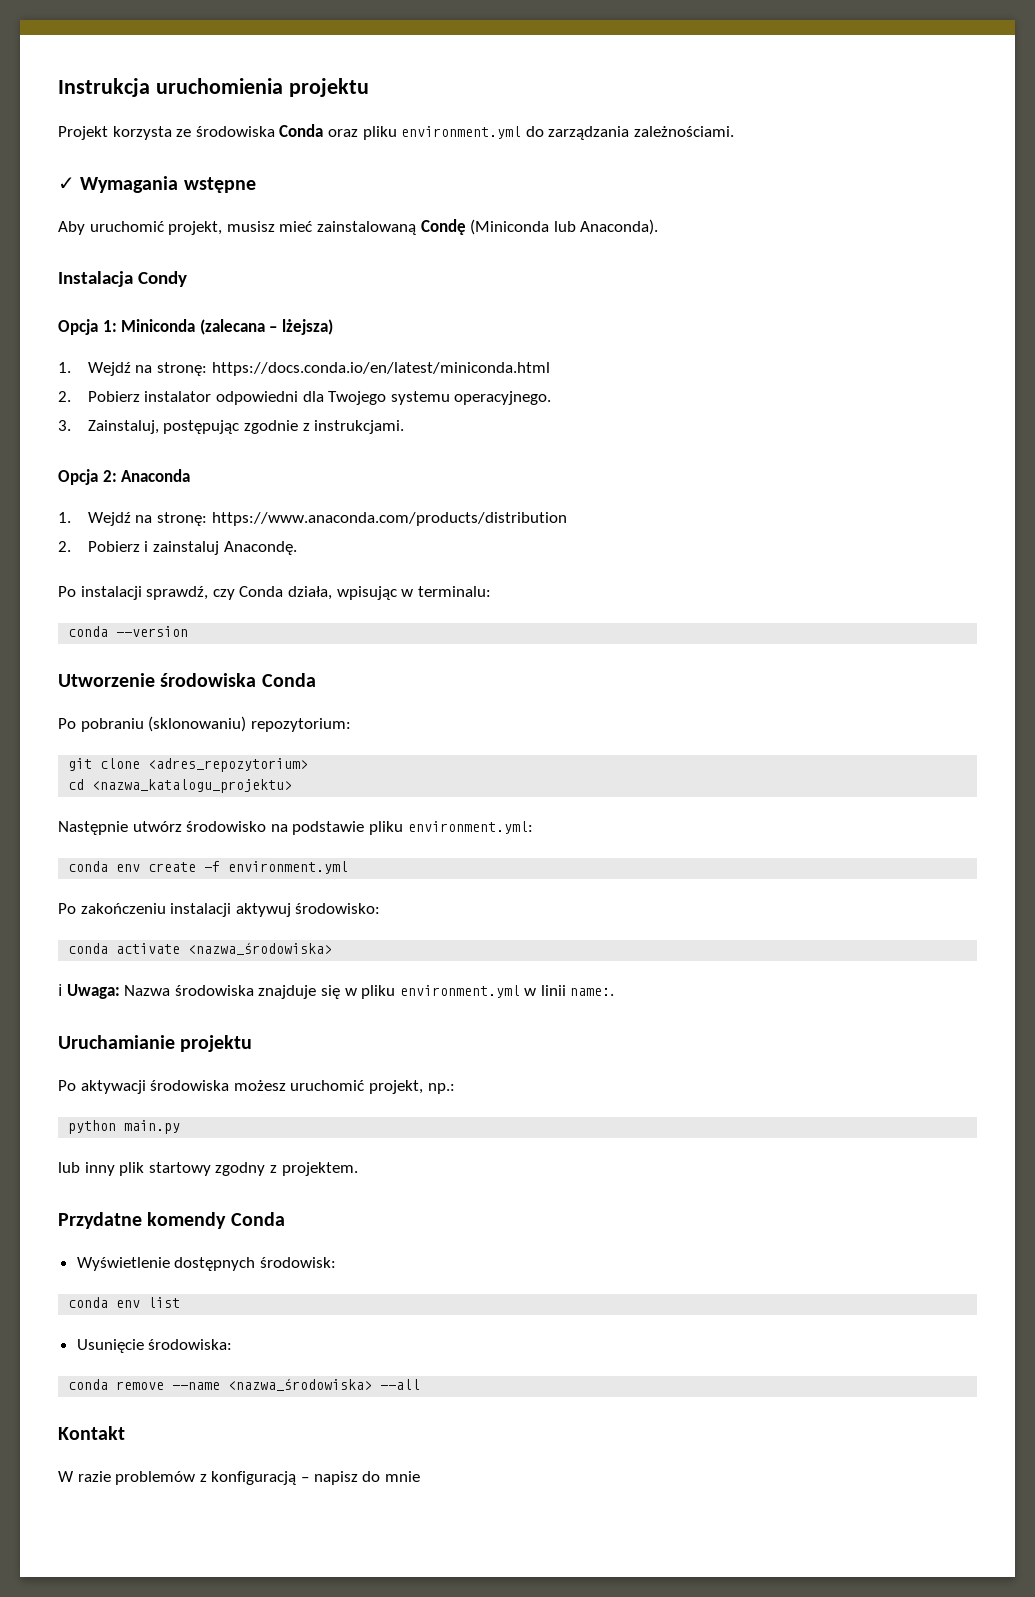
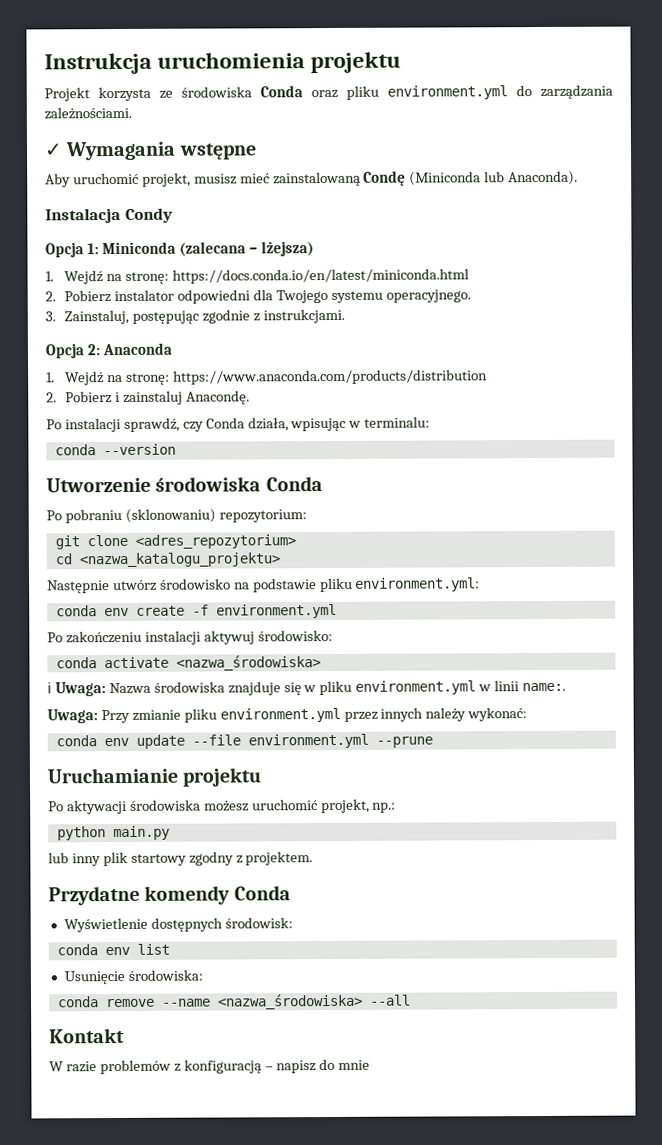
+ Uwaga: Przy zmianie pliku environment.yml przez innych należy wykonać:
+ conda env update --file environment.yml --prune

